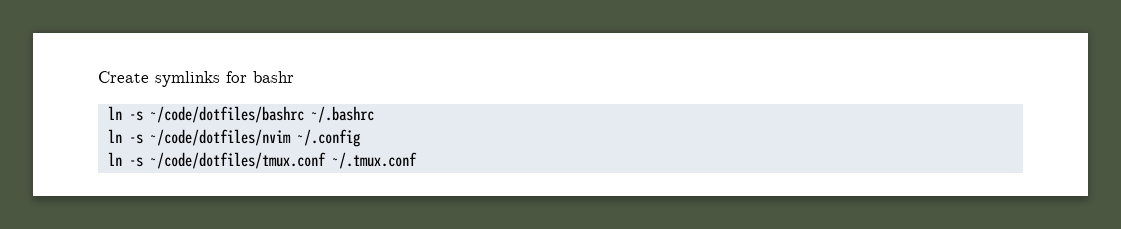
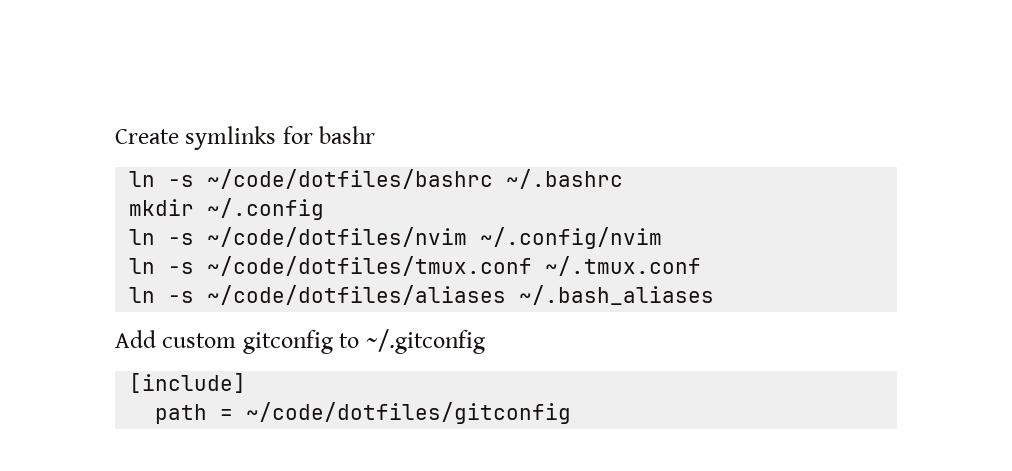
+ mkdir ~/.config
- ln -s ~/code/dotfiles/nvim ~/.config
+ ln -s ~/code/dotfiles/nvim ~/.config/nvim
+ ln -s ~/code/dotfiles/aliases ~/.bash_aliases
+ Add custom gitconfig to ~/.gitconfig
+ [include]
+ path = ~/code/dotfiles/gitconfig

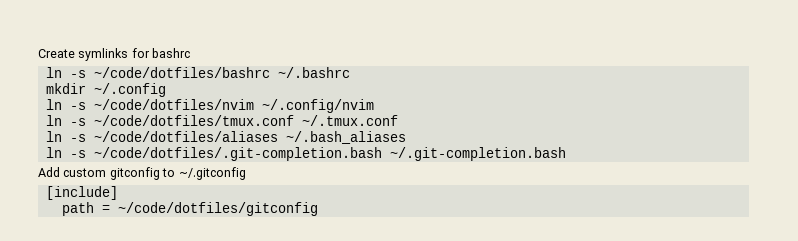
- Create symlinks for bashr
+ Create symlinks for bashrc
+ ln -s ~/code/dotfiles/.git-completion.bash ~/.git-completion.bash

